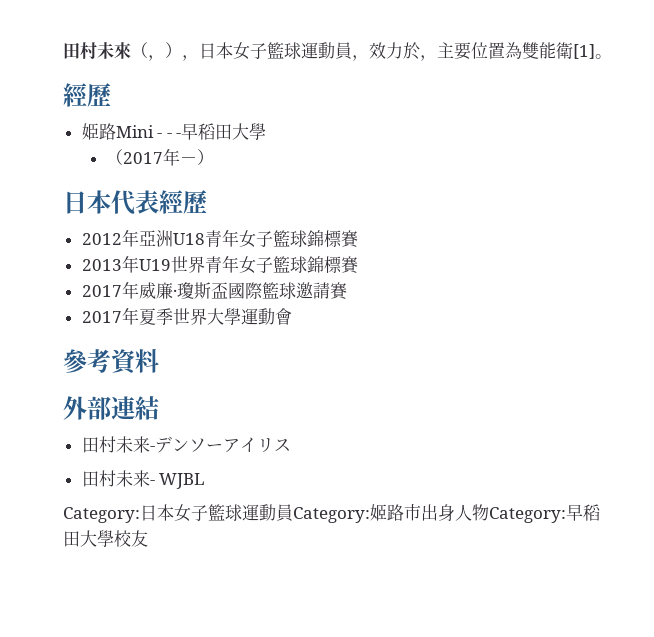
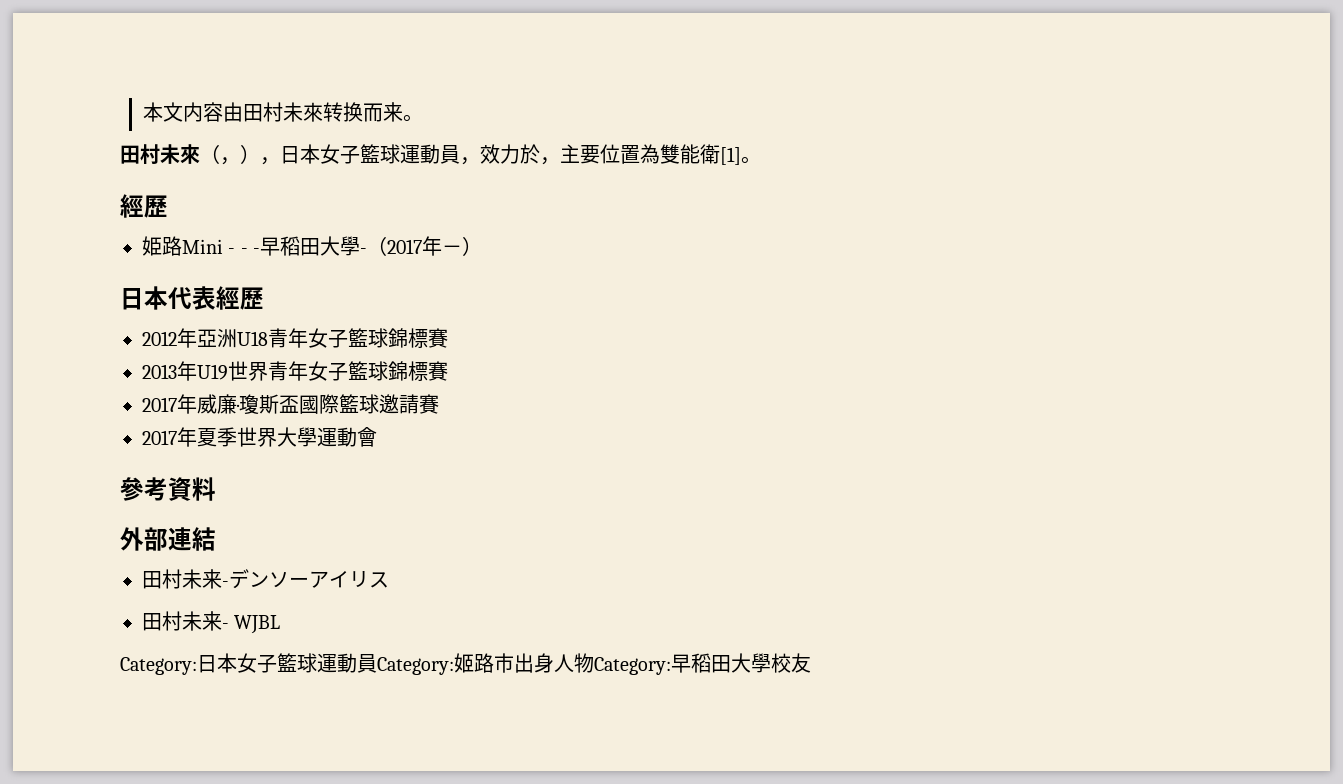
+ 本文内容由田村未來转换而来。
- 姫路Mini - - -早稻田大學
- （2017年－）
+ 姫路Mini - - -早稻田大學-（2017年－）

